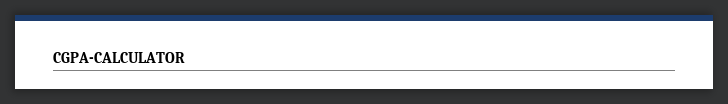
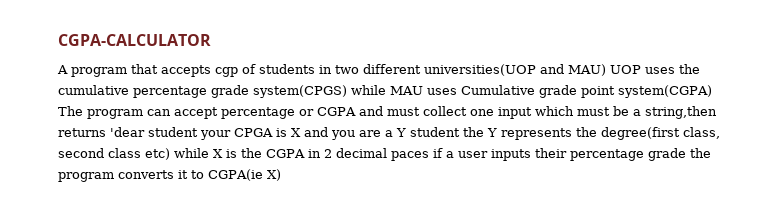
+ A program that accepts cgp of students in two different universities(UOP and MAU) UOP uses the cumulative percentage grade system(CPGS) while MAU uses Cumulative grade point system(CGPA) The program can accept percentage or CGPA and must collect one input which must be a string,then returns 'dear student your CPGA is X and you are a Y student the Y represents the degree(first class, second class etc) while X is the CGPA in 2 decimal paces if a user inputs their percentage grade the program converts it to CGPA(ie X)

